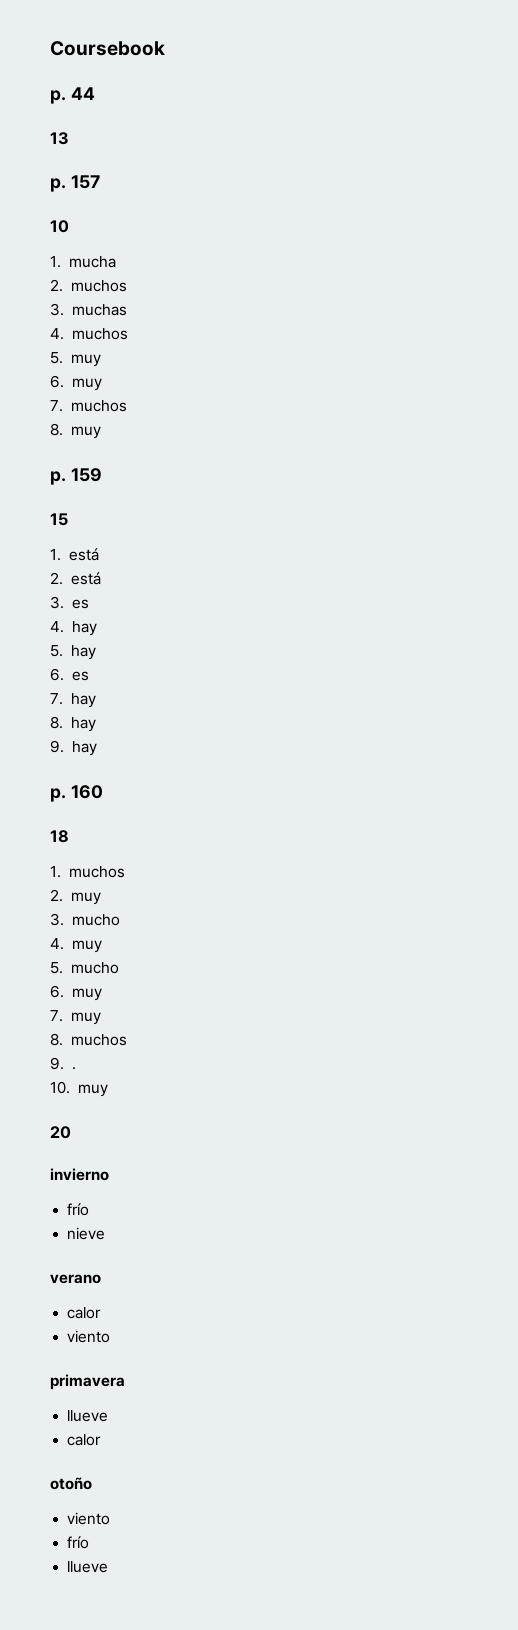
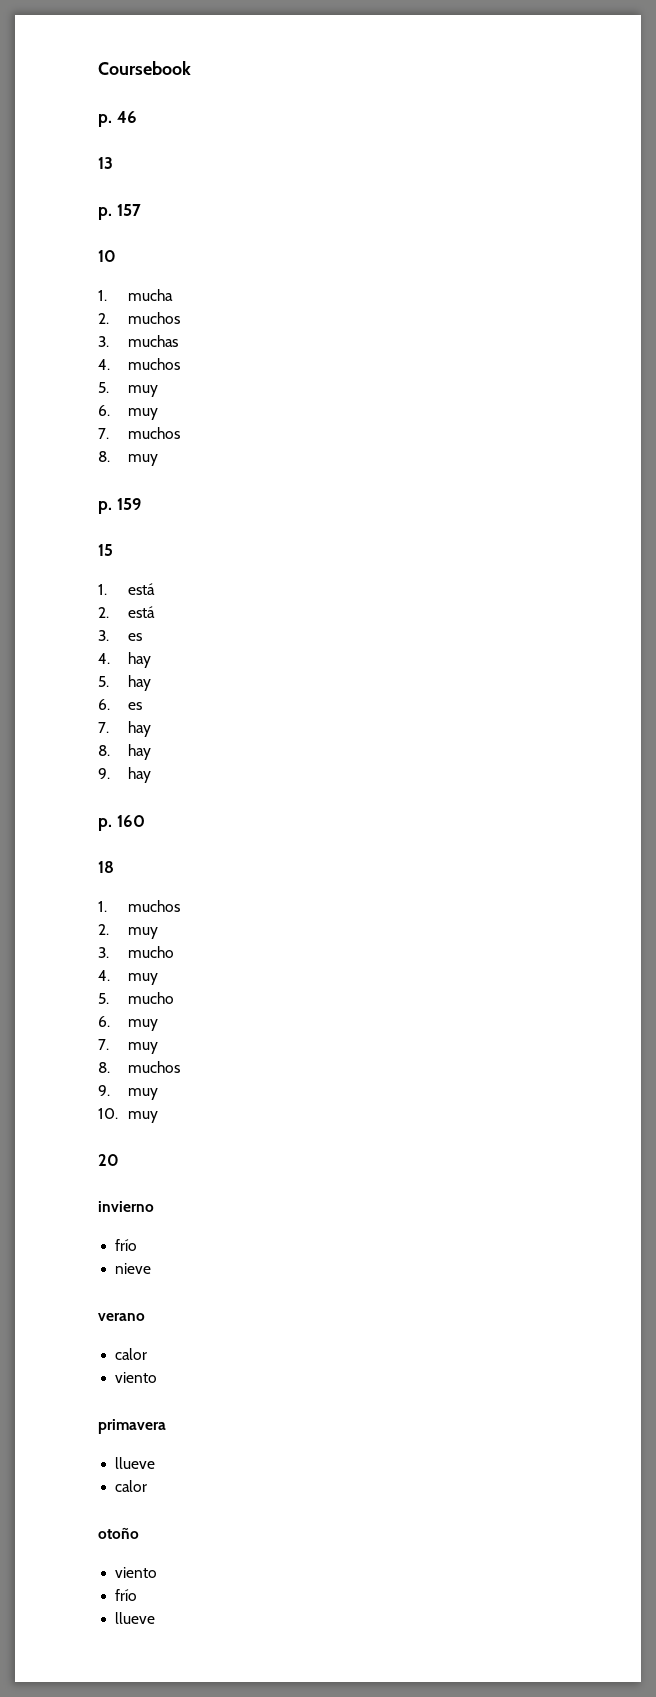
- p. 44
+ p. 46
- 9. .
+ 9. muy

